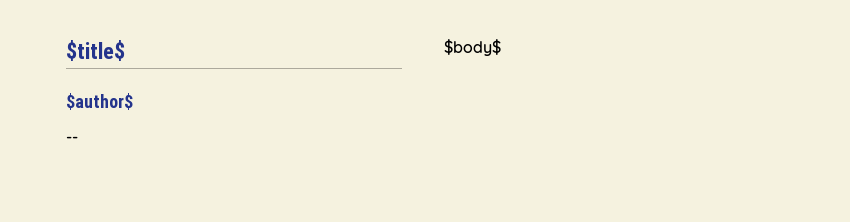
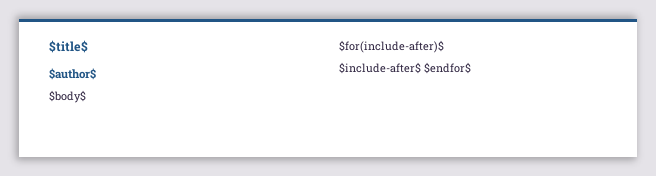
- --
  $body$
+ $for(include-after)$
+ $include-after$ $endfor$

